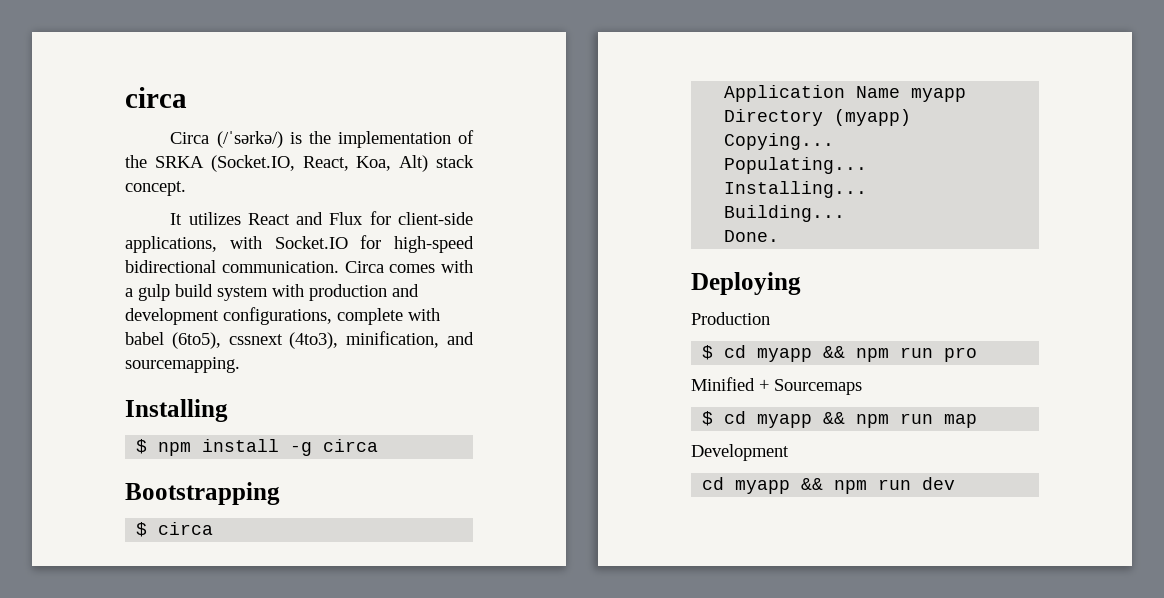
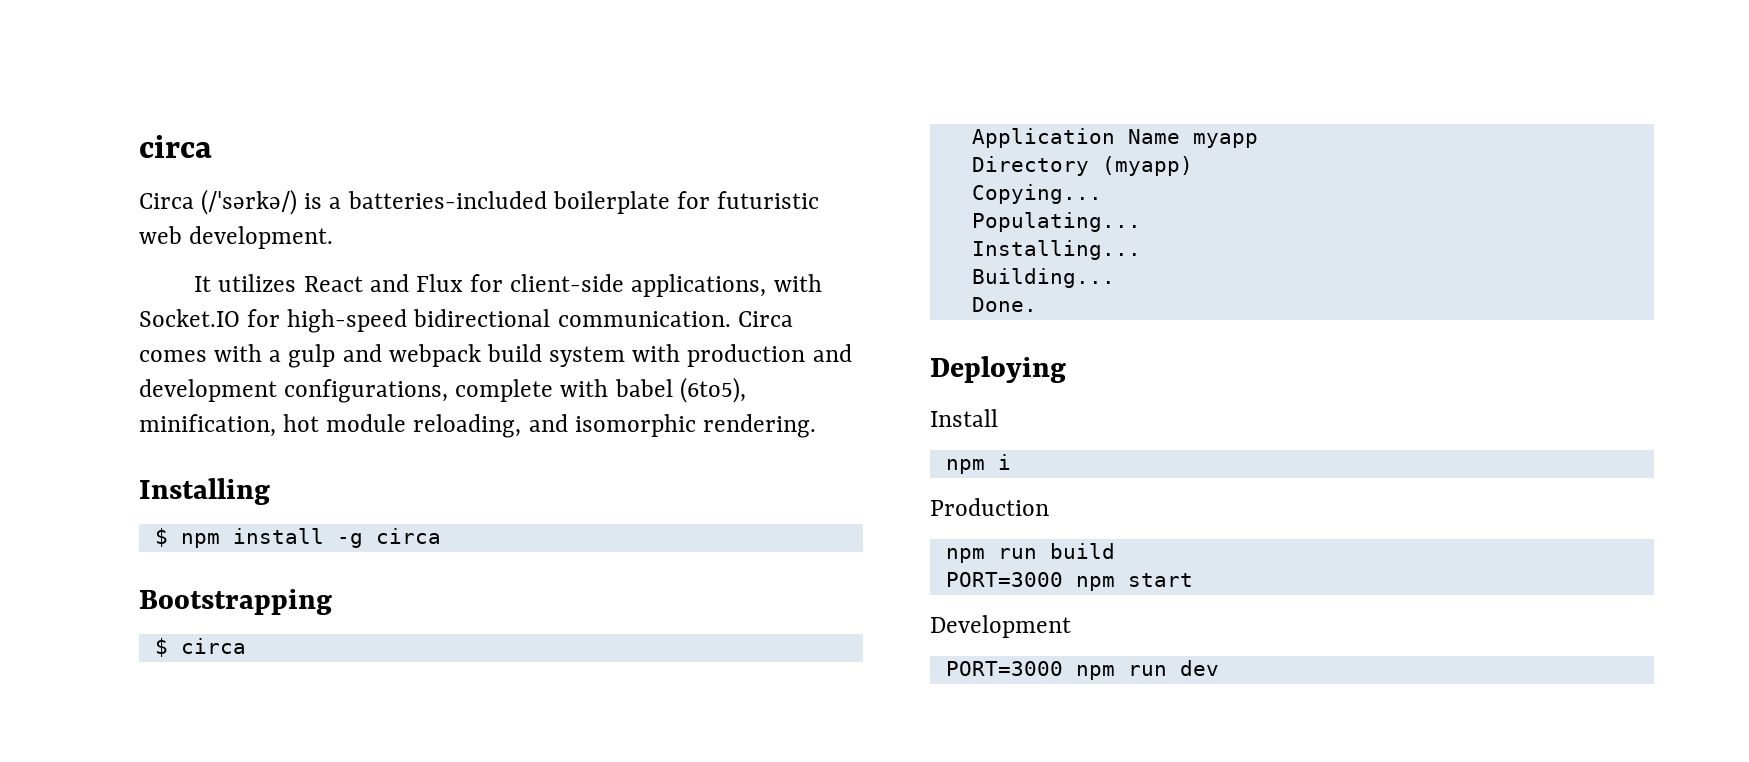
- Circa (/ˈsərkə/) is the implementation of the SRKA (Socket.IO, React, Koa, Alt) stack concept.
+ Circa (/ˈsərkə/) is a batteries-included boilerplate for futuristic web development.
- Circa comes with a gulp build system with production and development configurations, complete with babel (6to5), cssnext (4to3), minification, and sourcemapping.
+ Circa comes with a gulp and webpack build system with production and development configurations, complete with babel (6to5), minification, hot module reloading, and isomorphic rendering.
+ Install
+ npm i
  Production
- $ cd myapp && npm run pro
- Minified + Sourcemaps
- $ cd myapp && npm run map
+ npm run build
+ PORT=3000 npm start
  Development
- cd myapp && npm run dev
+ PORT=3000 npm run dev

